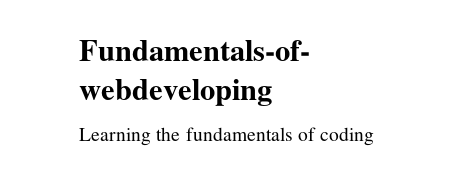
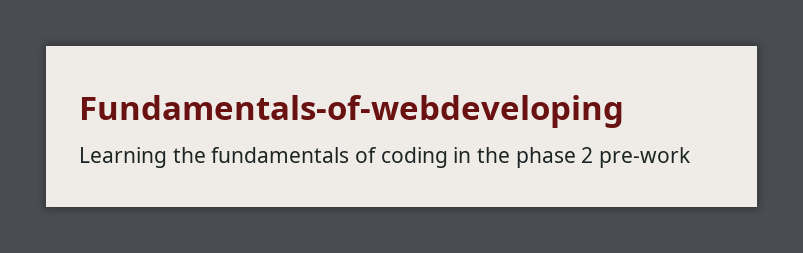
- Learning the fundamentals of coding
+ Learning the fundamentals of coding in the phase 2 pre-work

